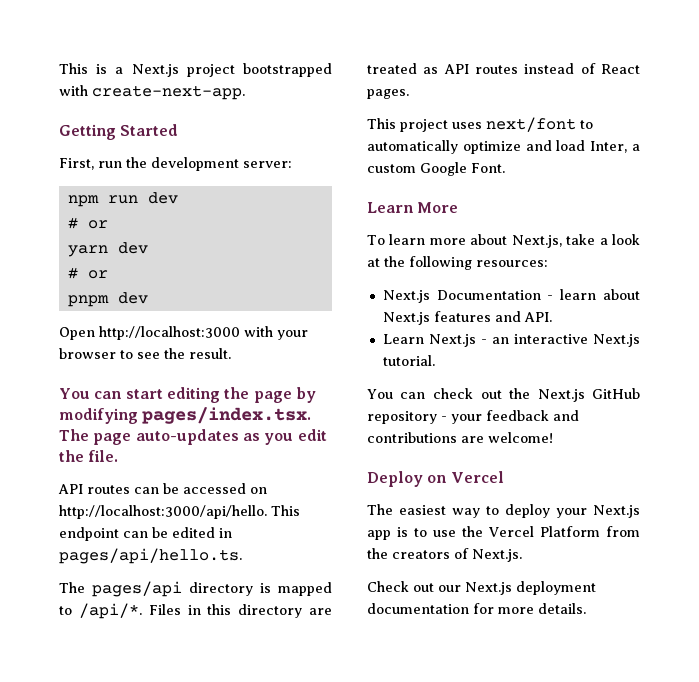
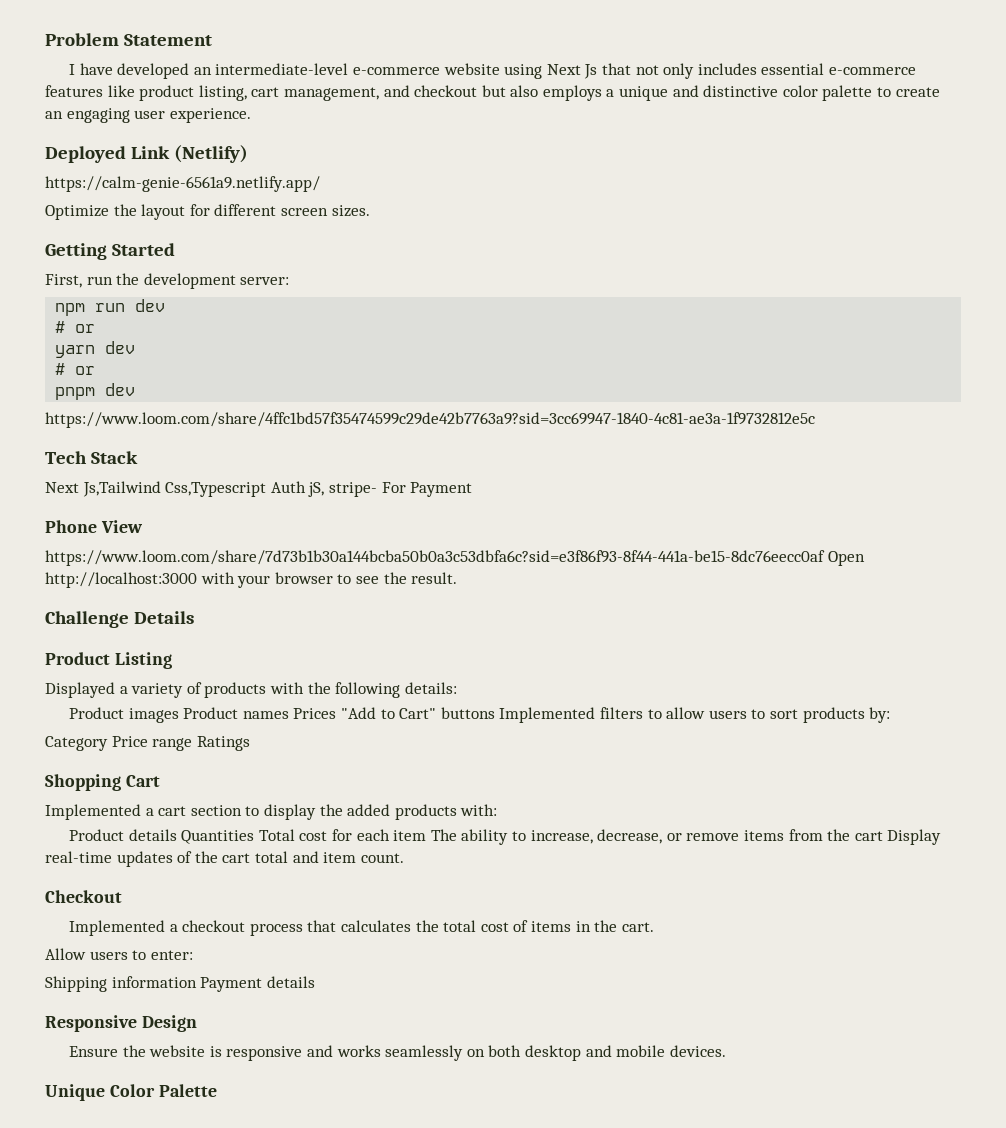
- This is a Next.js project bootstrapped with create-next-app.
+ Problem Statement
+ I have developed an intermediate-level e-commerce website using Next Js that not only includes essential e-commerce features like product listing, cart management, and checkout but also employs a unique and distinctive color palette to create an engaging user experience.
+ Deployed Link (Netlify)
+ https://calm-genie-6561a9.netlify.app/
+ Optimize the layout for different screen sizes.
- Open http://localhost:3000 with your browser to see the result.
+ https://www.loom.com/share/4ffc1bd57f35474599c29de42b7763a9?sid=3cc69947-1840-4c81-ae3a-1f9732812e5c
+ Tech Stack
+ Next Js,Tailwind Css,Typescript Auth jS, stripe- For Payment
+ Phone View
+ https://www.loom.com/share/7d73b1b30a144bcba50b0a3c53dbfa6c?sid=e3f86f93-8f44-441a-be15-8dc76eecc0af Open http://localhost:3000 with your browser to see the result.
- You can start editing the page by modifying pages/index.tsx. The page auto-updates as you edit the file.
- API routes can be accessed on http://localhost:3000/api/hello. This endpoint can be edited in pages/api/hello.ts.
- The pages/api directory is mapped to /api/*. Files in this directory are treated as API routes instead of React pages.
- This project uses next/font to automatically optimize and load Inter, a custom Google Font.
- Learn More
- To learn more about Next.js, take a look at the following resources:
- Next.js Documentation - learn about Next.js features and API.
- Learn Next.js - an interactive Next.js tutorial.
- You can check out the Next.js GitHub repository - your feedback and contributions are welcome!
- Deploy on Vercel
- The easiest way to deploy your Next.js app is to use the Vercel Platform from the creators of Next.js.
- Check out our Next.js deployment documentation for more details.
+ Challenge Details
+ Product Listing
+ Displayed a variety of products with the following details:
+ Product images Product names Prices "Add to Cart" buttons Implemented filters to allow users to sort products by:
+ Category Price range Ratings
+ Shopping Cart
+ Implemented a cart section to display the added products with:
+ Product details Quantities Total cost for each item The ability to increase, decrease, or remove items from the cart Display real-time updates of the cart total and item count.
+ Checkout
+ Implemented a checkout process that calculates the total cost of items in the cart.
+ Allow users to enter:
+ Shipping information Payment details
+ Responsive Design
+ Ensure the website is responsive and works seamlessly on both desktop and mobile devices.
+ Unique Color Palette

